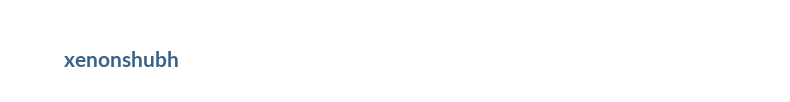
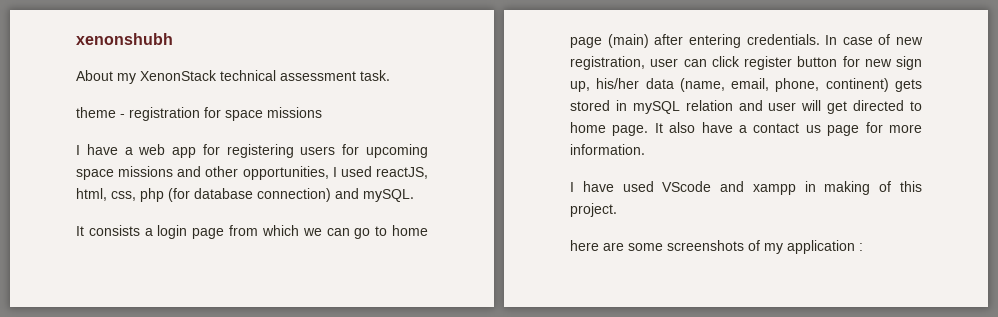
+ About my XenonStack technical assessment task.
+ theme - registration for space missions
+ I have a web app for registering users for upcoming space missions and other opportunities, I used reactJS, html, css, php (for database connection) and mySQL.
+ It consists a login page from which we can go to home page (main) after entering credentials. In case of new registration, user can click register button for new sign up, his/her data (name, email, phone, continent) gets stored in mySQL relation and user will get directed to home page. It also have a contact us page for more information.
+ I have used VScode and xampp in making of this project.
+ here are some screenshots of my application :

